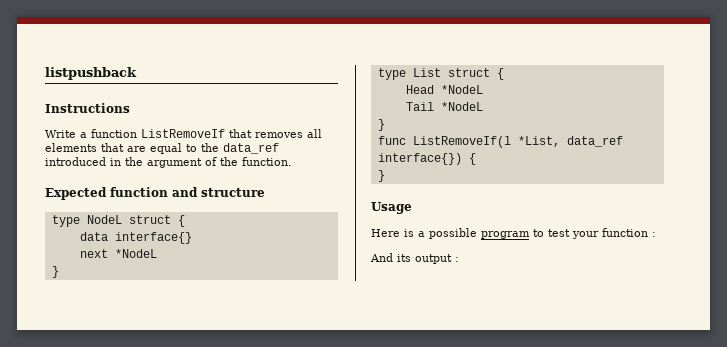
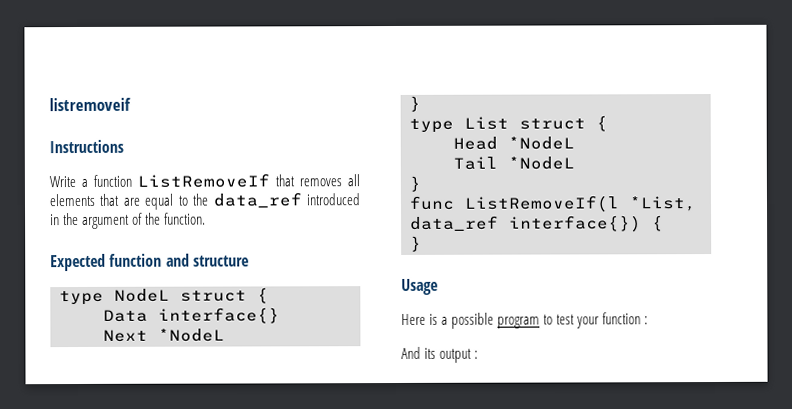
- listpushback
+ listremoveif
- data interface{}
+ Data interface{}
- next *NodeL
+ Next *NodeL

